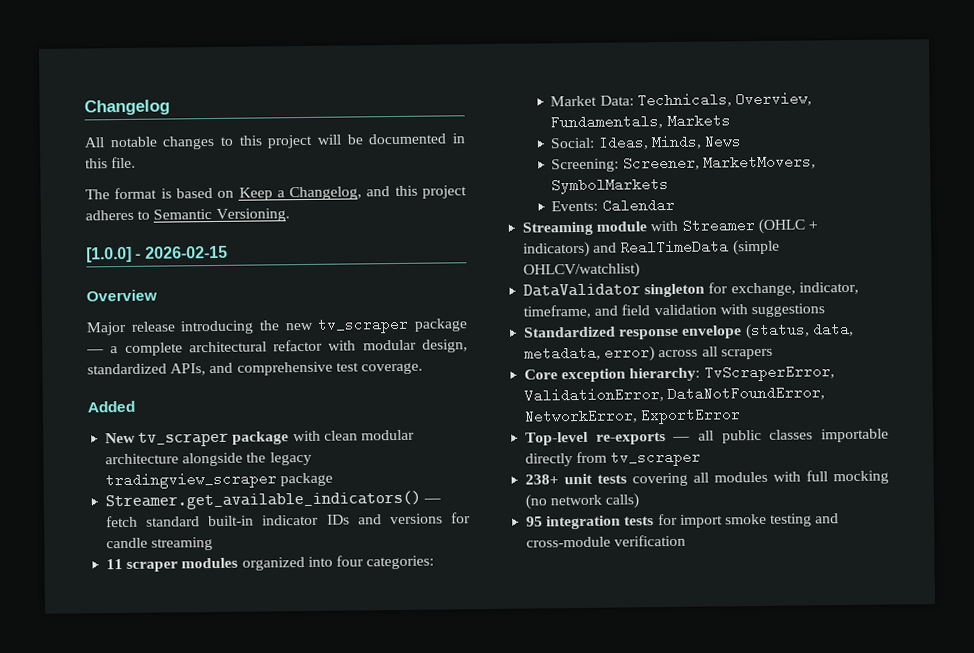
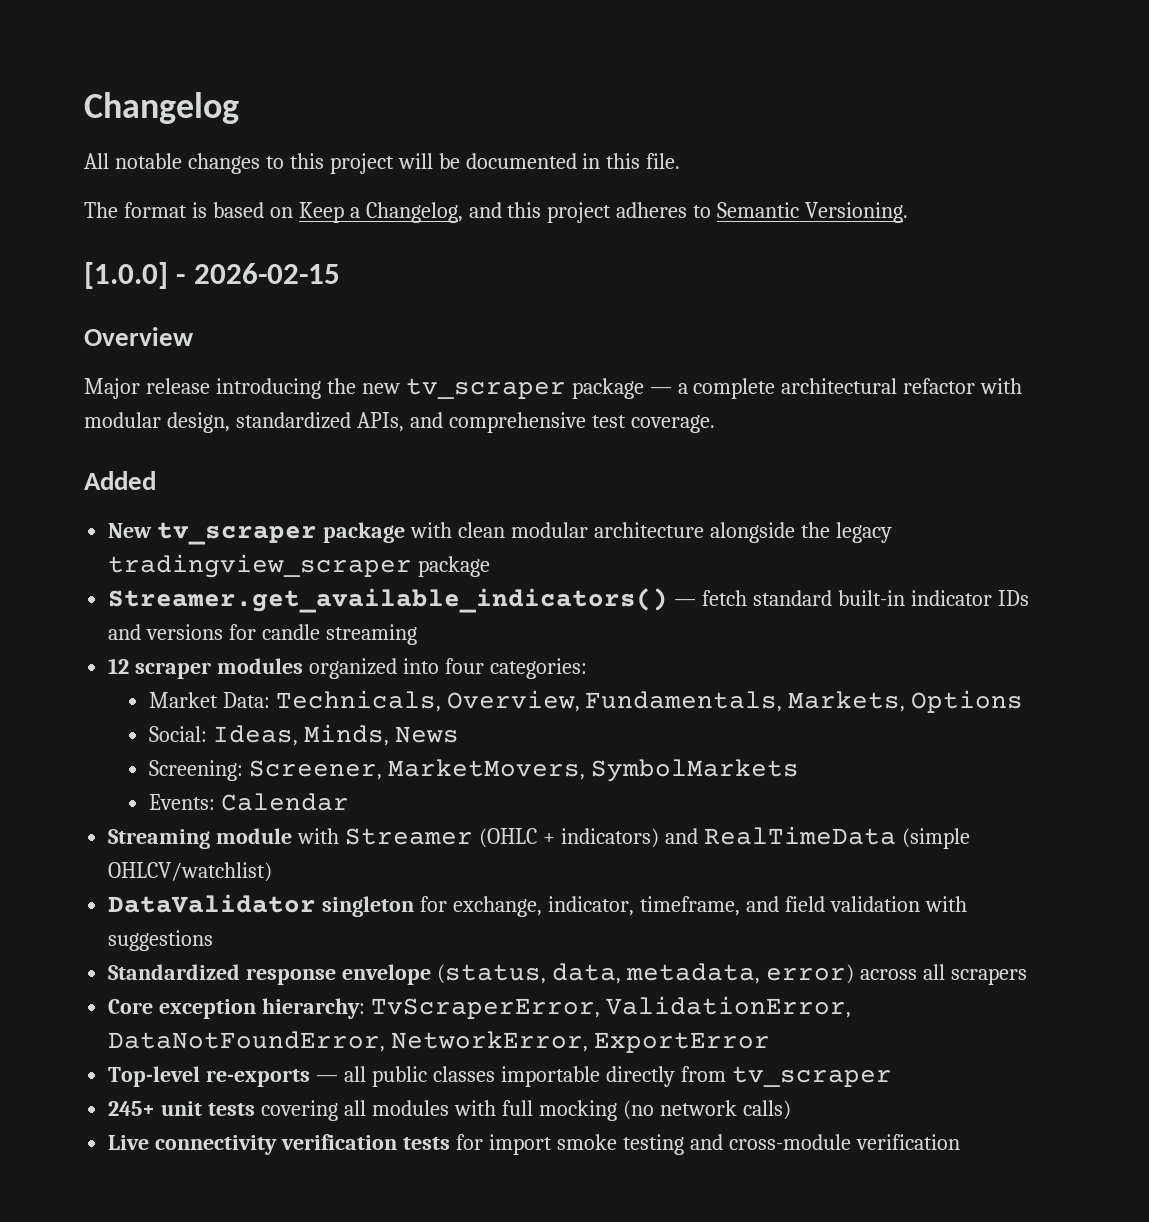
- 11 scraper modules organized into four categories:
+ 12 scraper modules organized into four categories:
- Market Data: Technicals, Overview, Fundamentals, Markets
+ Market Data: Technicals, Overview, Fundamentals, Markets, Options
- 238+ unit tests covering all modules with full mocking (no network calls)
+ 245+ unit tests covering all modules with full mocking (no network calls)
- 95 integration tests for import smoke testing and cross-module verification
+ Live connectivity verification tests for import smoke testing and cross-module verification

